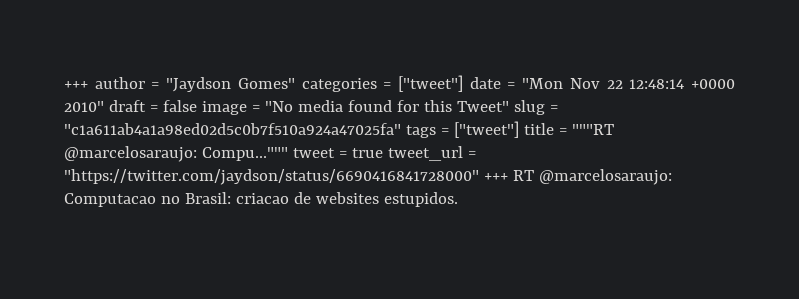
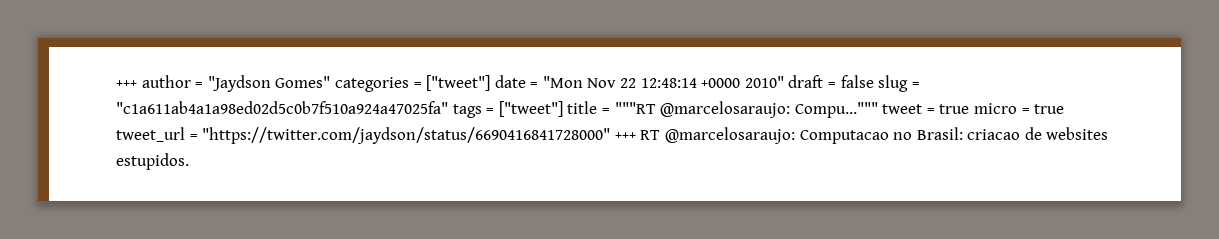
- +++ author = "Jaydson Gomes" categories = ["tweet"] date = "Mon Nov 22 12:48:14 +0000 2010" draft = false image = "No media found for this Tweet" slug = "c1a611ab4a1a98ed02d5c0b7f510a924a47025fa" tags = ["tweet"] title = """RT @marcelosaraujo: Compu...""" tweet = true tweet_url = "https://twitter.com/jaydson/status/6690416841728000" +++ RT @marcelosaraujo: Computacao no Brasil: criacao de websites estupidos.
+ +++ author = "Jaydson Gomes" categories = ["tweet"] date = "Mon Nov 22 12:48:14 +0000 2010" draft = false slug = "c1a611ab4a1a98ed02d5c0b7f510a924a47025fa" tags = ["tweet"] title = """RT @marcelosaraujo: Compu...""" tweet = true micro = true tweet_url = "https://twitter.com/jaydson/status/6690416841728000" +++ RT @marcelosaraujo: Computacao no Brasil: criacao de websites estupidos.

